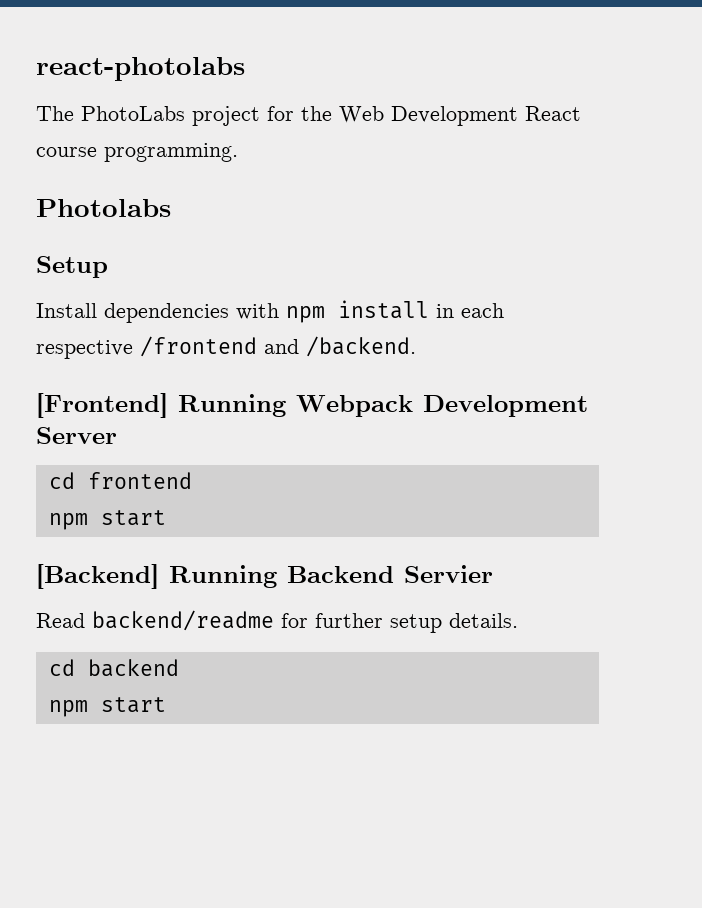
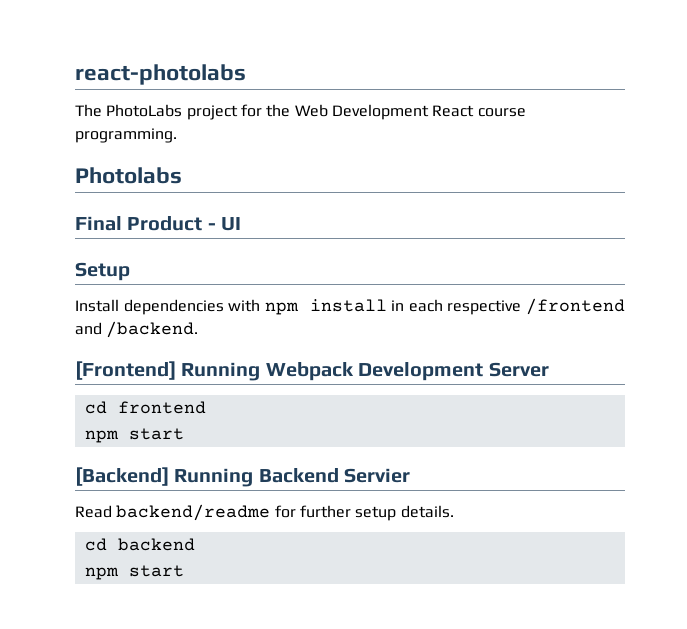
+ Final Product - UI

